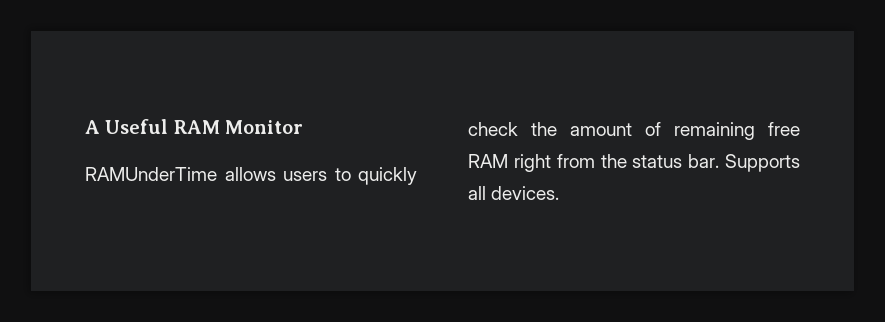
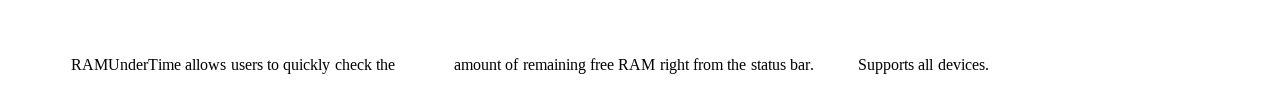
- A Useful RAM Monitor

